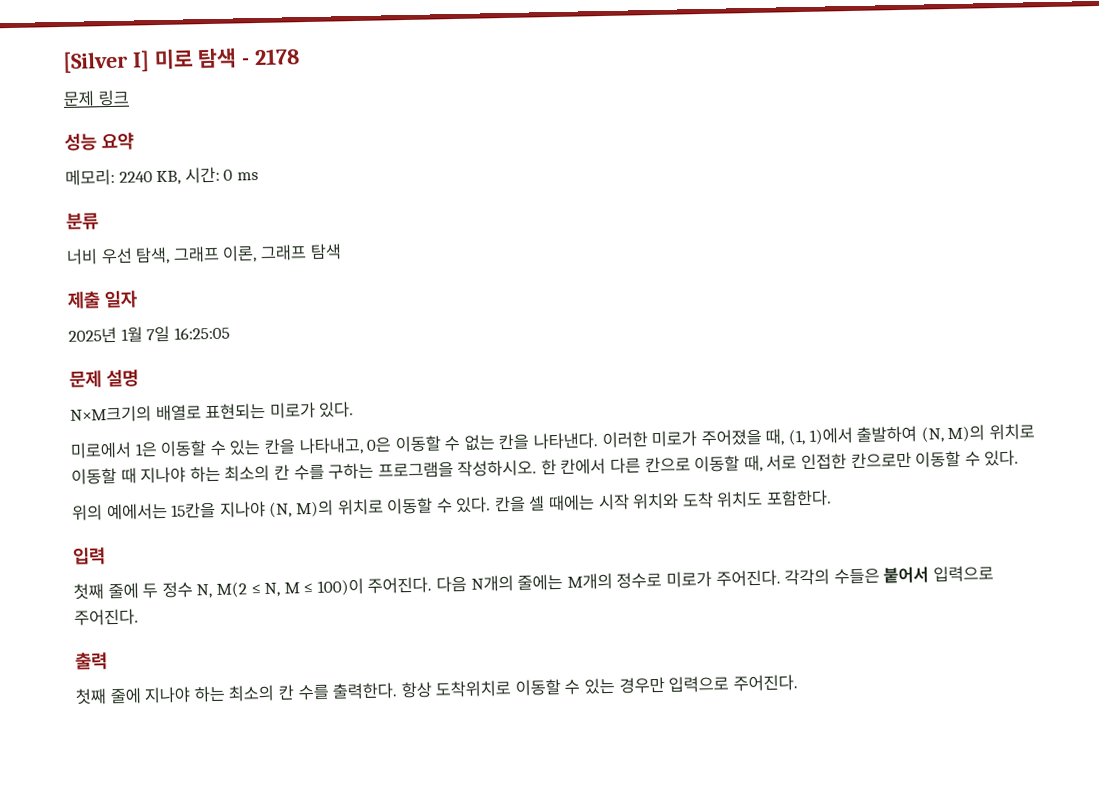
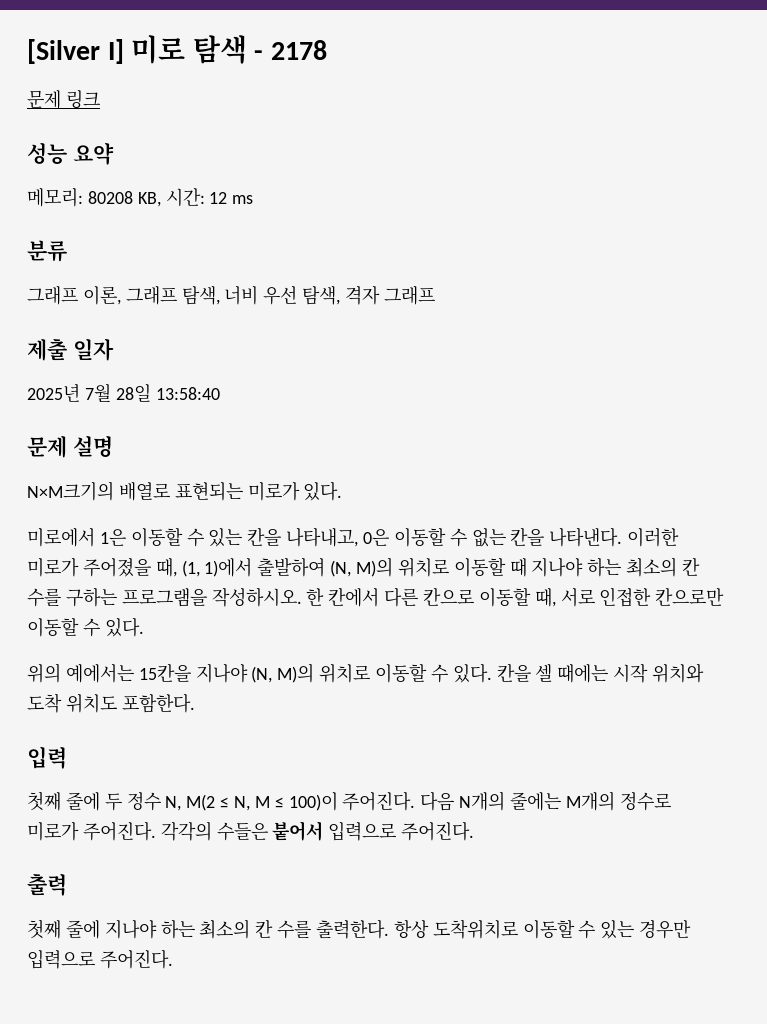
- 메모리: 2240 KB, 시간: 0 ms
+ 메모리: 80208 KB, 시간: 12 ms
- 너비 우선 탐색, 그래프 이론, 그래프 탐색
+ 그래프 이론, 그래프 탐색, 너비 우선 탐색, 격자 그래프
- 2025년 1월 7일 16:25:05
+ 2025년 7월 28일 13:58:40

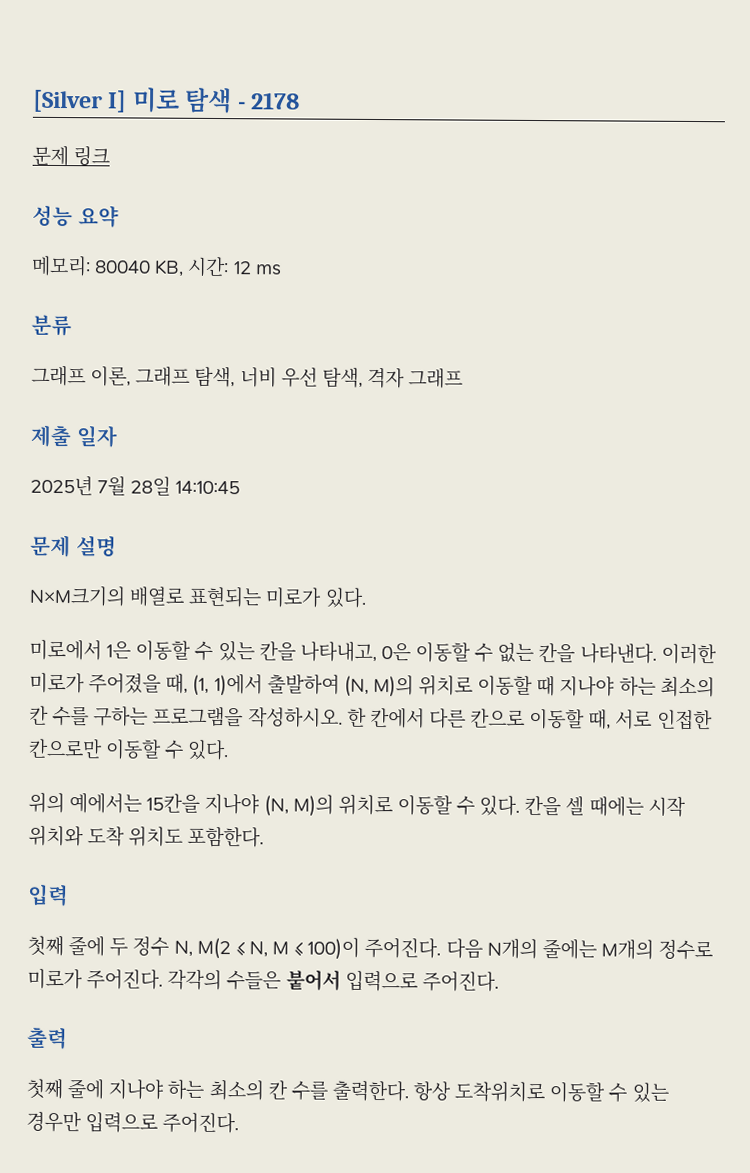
- 메모리: 80208 KB, 시간: 12 ms
+ 메모리: 80040 KB, 시간: 12 ms
- 2025년 7월 28일 13:58:40
+ 2025년 7월 28일 14:10:45

